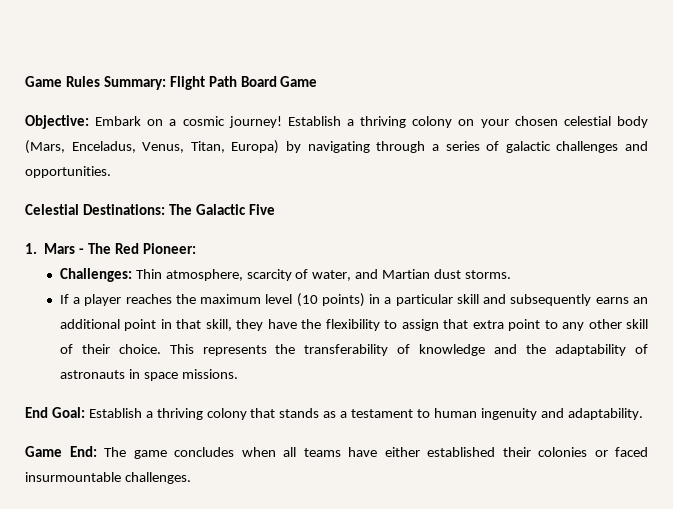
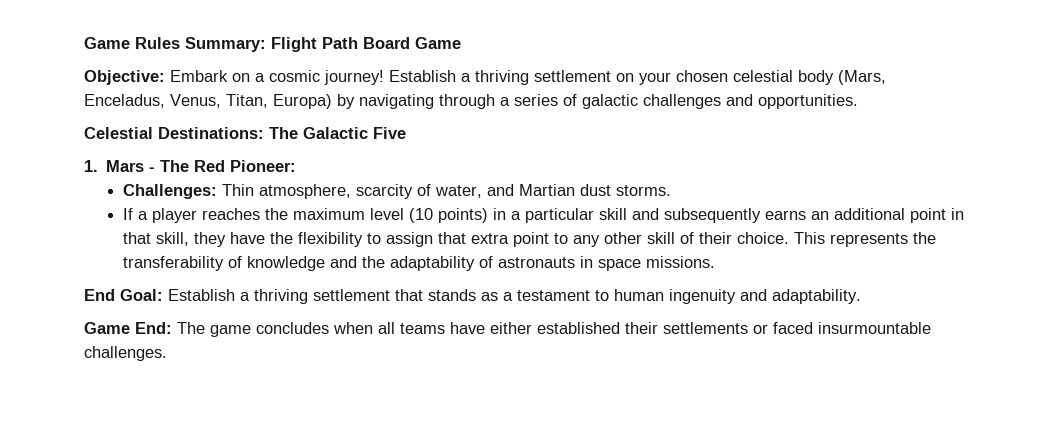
- Establish a thriving colony on your chosen celestial body (Mars, Enceladus, Venus, Titan, Europa) by navigating through a series of galactic challenges and opportunities.
+ Establish a thriving settlement on your chosen celestial body (Mars, Enceladus, Venus, Titan, Europa) by navigating through a series of galactic challenges and opportunities.
- End Goal: Establish a thriving colony that stands as a testament to human ingenuity and adaptability.
+ End Goal: Establish a thriving settlement that stands as a testament to human ingenuity and adaptability.
- Game End: The game concludes when all teams have either established their colonies or faced insurmountable challenges.
+ Game End: The game concludes when all teams have either established their settlements or faced insurmountable challenges.

